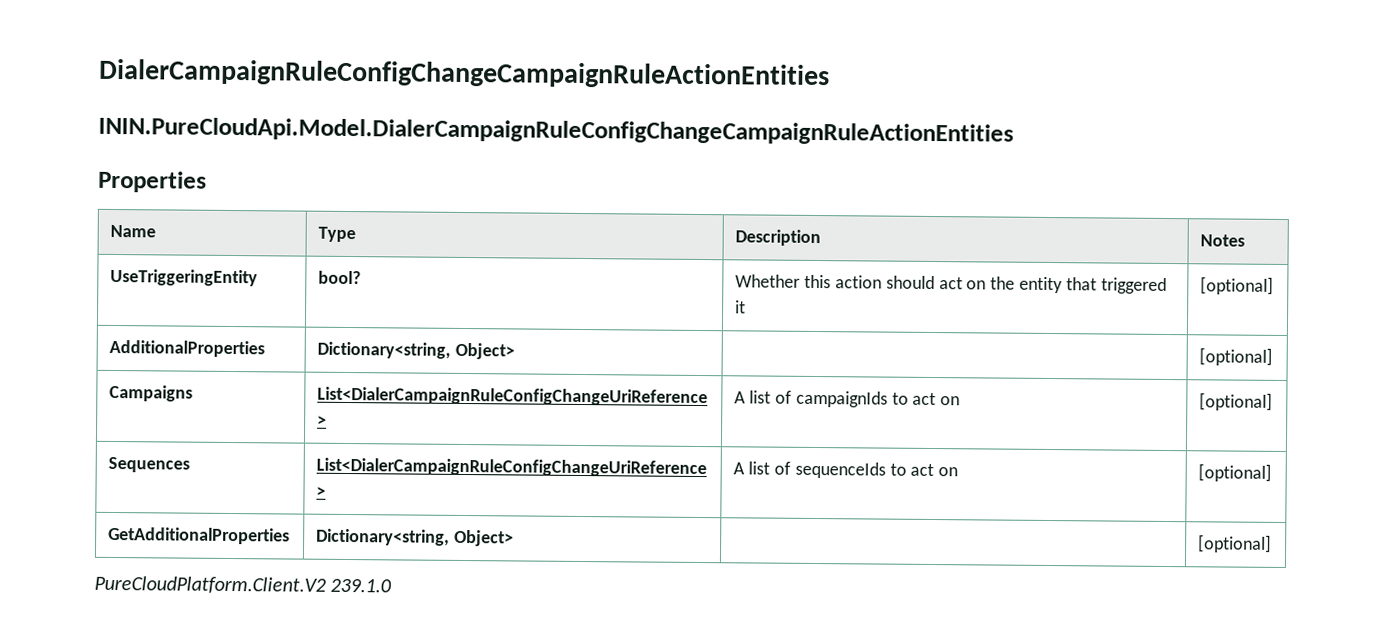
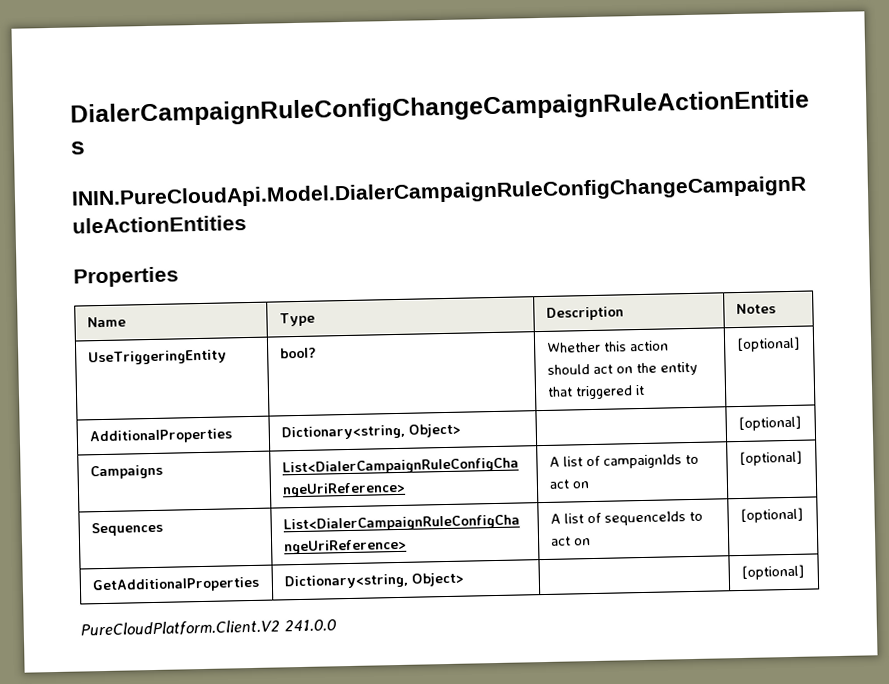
- PureCloudPlatform.Client.V2 239.1.0
+ PureCloudPlatform.Client.V2 241.0.0

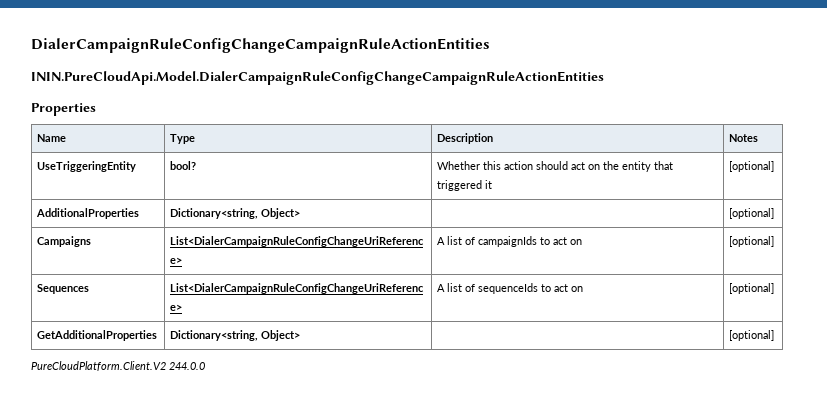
- PureCloudPlatform.Client.V2 241.0.0
+ PureCloudPlatform.Client.V2 244.0.0

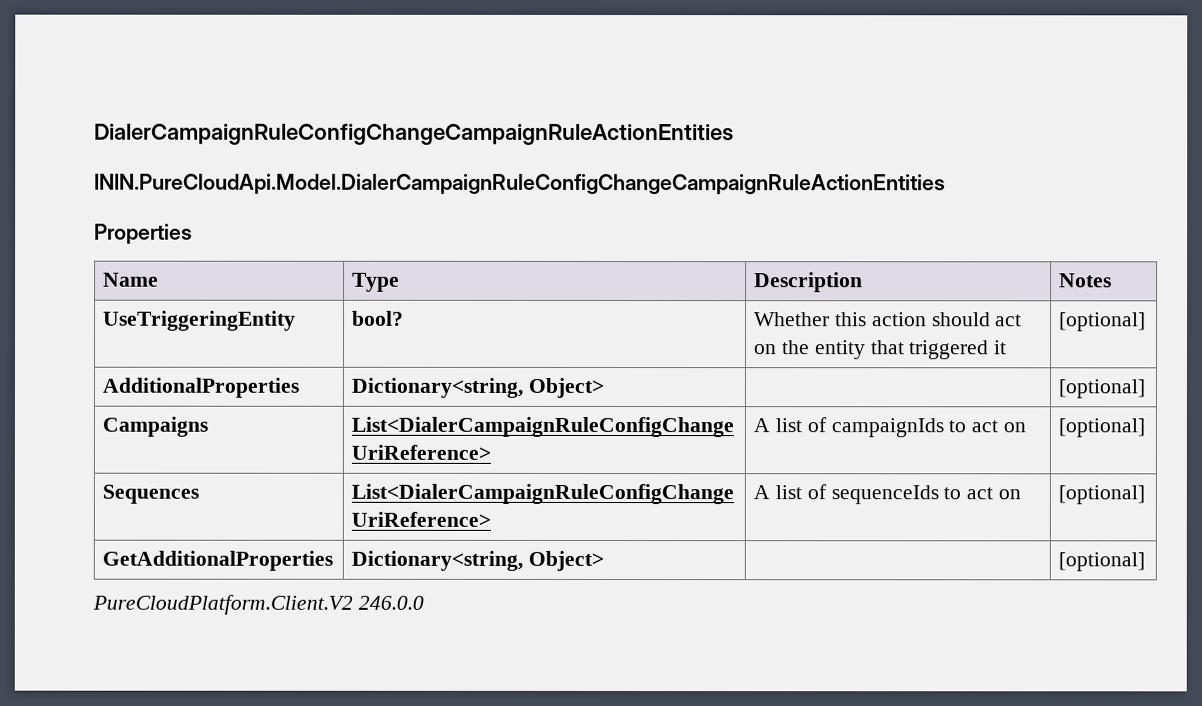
- PureCloudPlatform.Client.V2 244.0.0
+ PureCloudPlatform.Client.V2 246.0.0

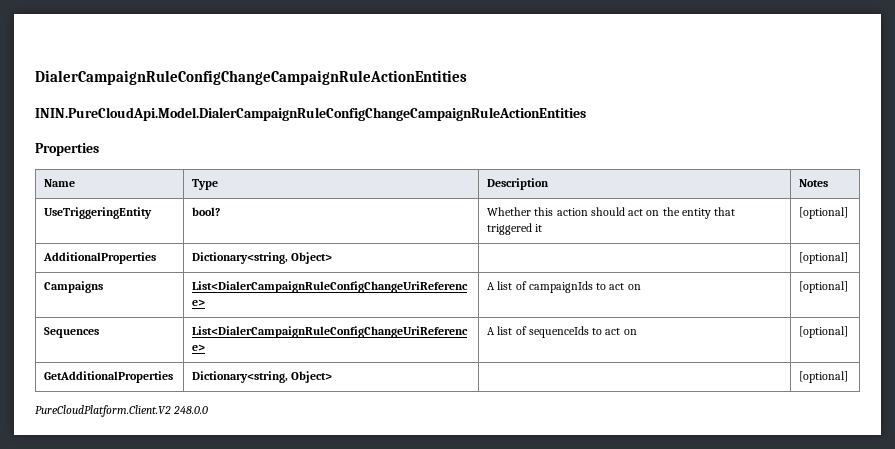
- PureCloudPlatform.Client.V2 246.0.0
+ PureCloudPlatform.Client.V2 248.0.0

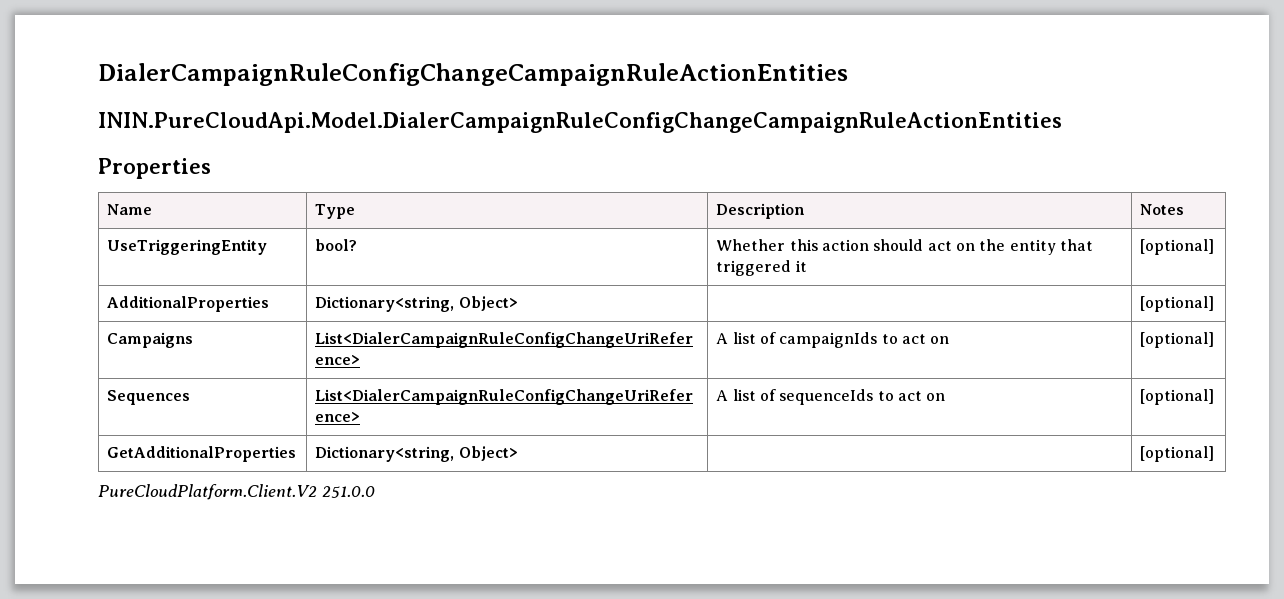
- PureCloudPlatform.Client.V2 248.0.0
+ PureCloudPlatform.Client.V2 251.0.0

